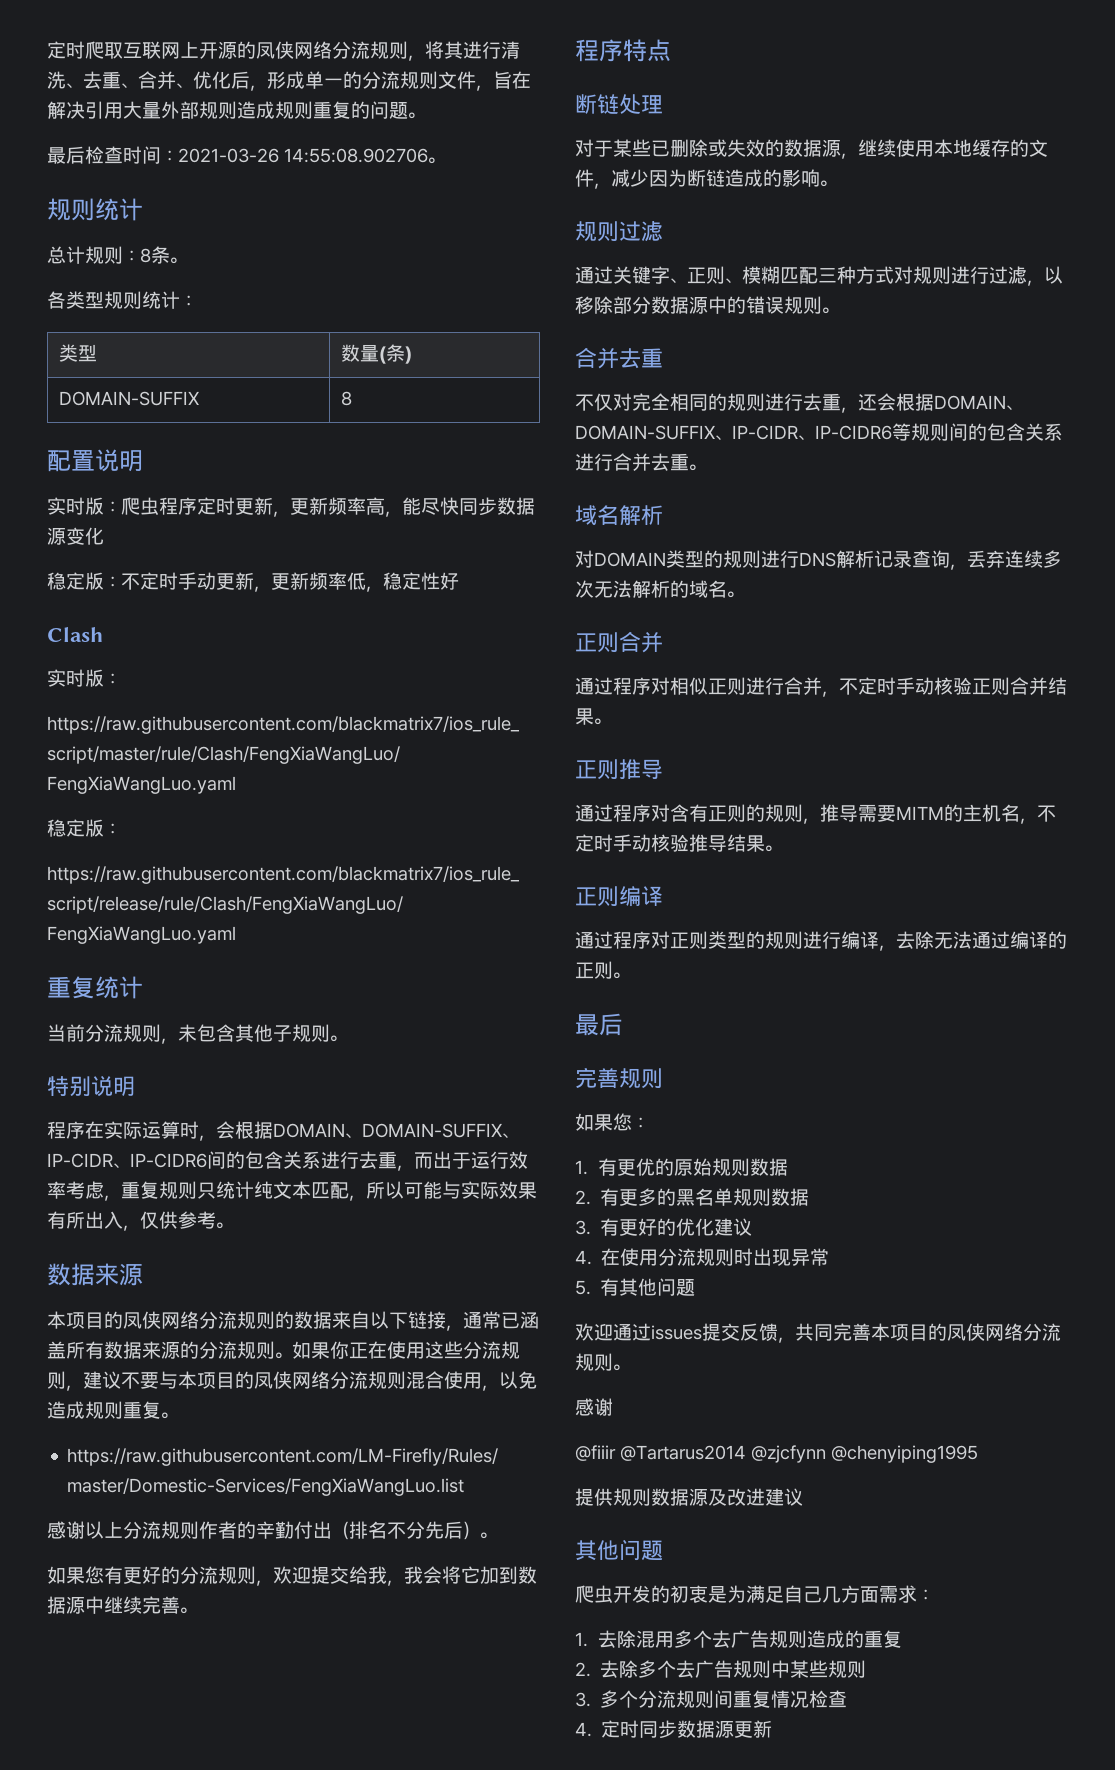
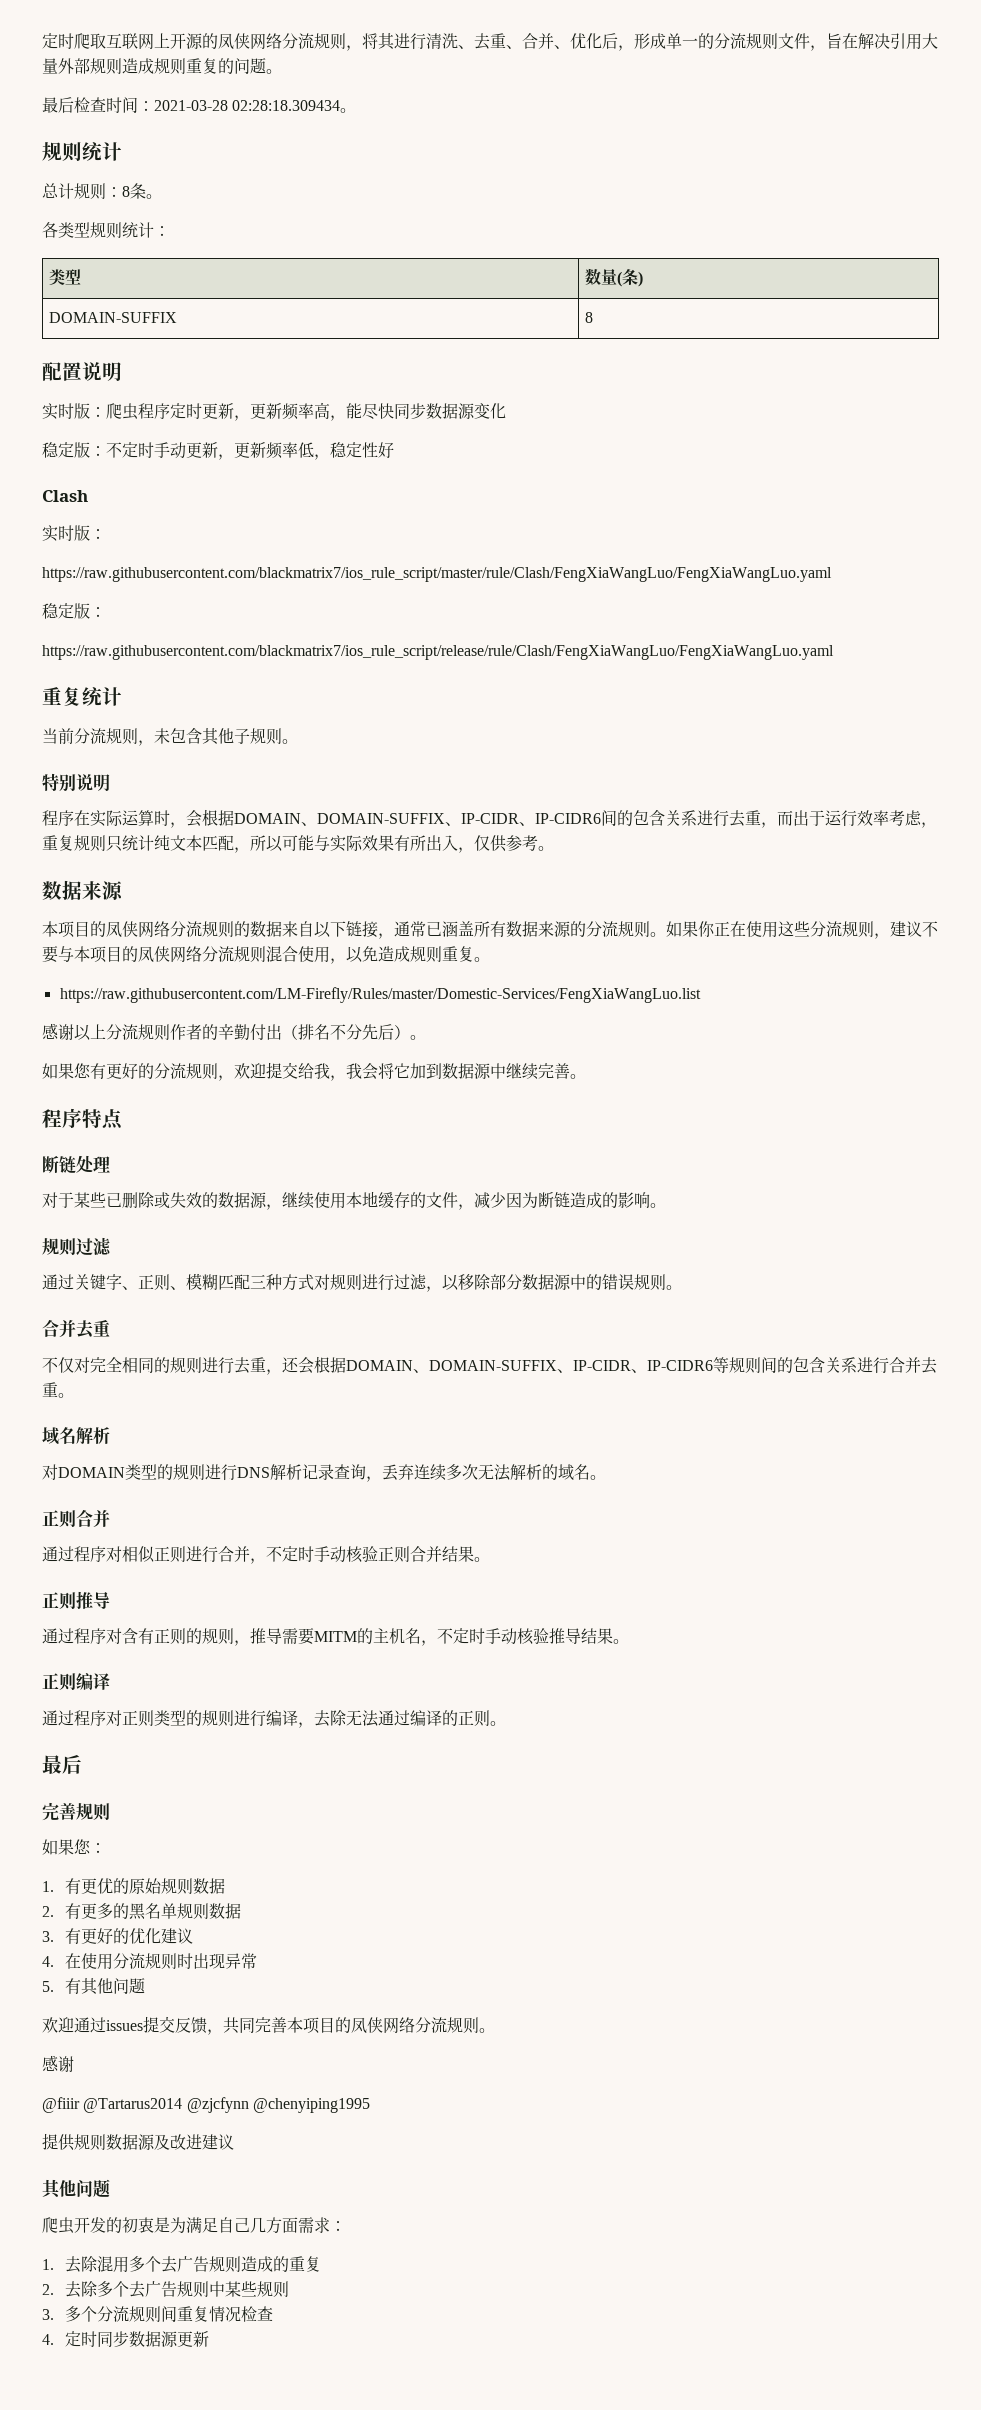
- 最后检查时间：2021-03-26 14:55:08.902706。
+ 最后检查时间：2021-03-28 02:28:18.309434。

